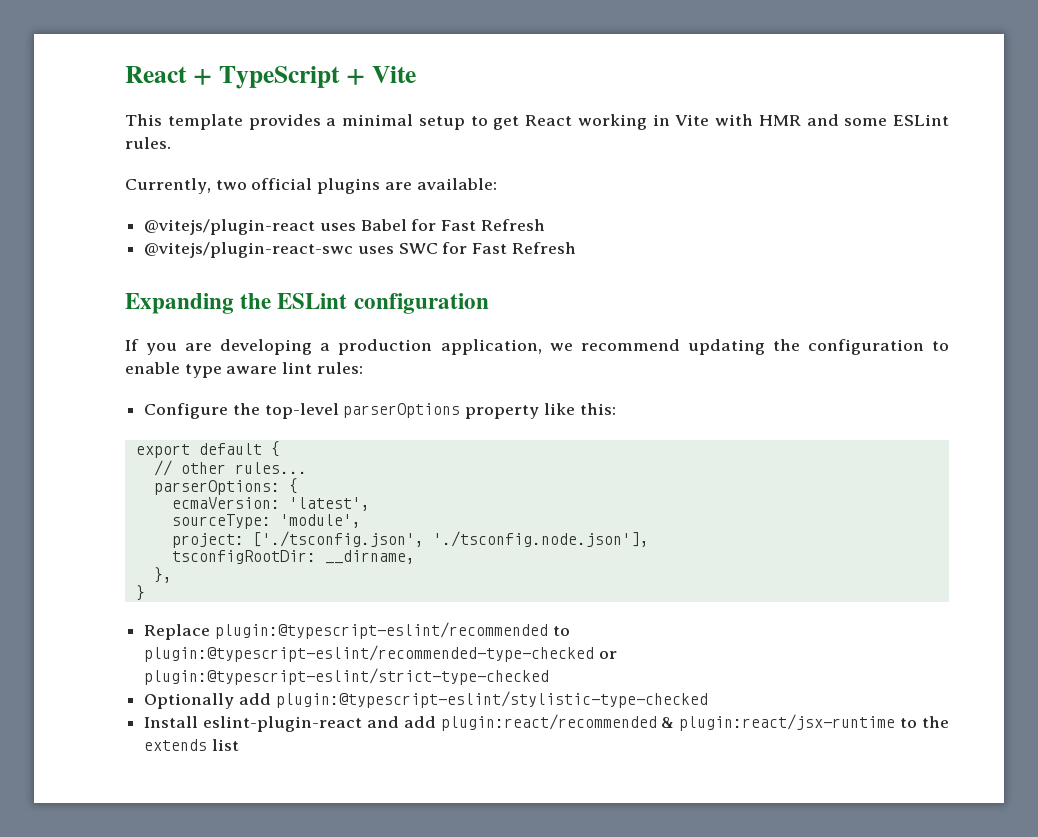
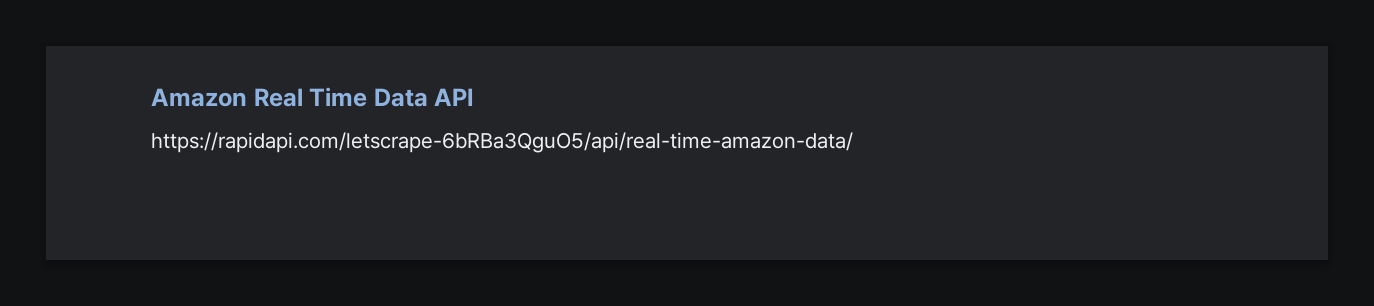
- React + TypeScript + Vite
- This template provides a minimal setup to get React working in Vite with HMR and some ESLint rules.
- Currently, two official plugins are available:
- @vitejs/plugin-react uses Babel for Fast Refresh
- @vitejs/plugin-react-swc uses SWC for Fast Refresh
- Expanding the ESLint configuration
- If you are developing a production application, we recommend updating the configuration to enable type aware lint rules:
- Configure the top-level parserOptions property like this:
- export default {
- // other rules...
- parserOptions: {
- ecmaVersion: 'latest',
- sourceType: 'module',
- project: ['./tsconfig.json', './tsconfig.node.json'],
- tsconfigRootDir: __dirname,
- },
- }
- Replace plugin:@typescript-eslint/recommended to plugin:@typescript-eslint/recommended-type-checked or plugin:@typescript-eslint/strict-type-checked
- Optionally add plugin:@typescript-eslint/stylistic-type-checked
- Install eslint-plugin-react and add plugin:react/recommended & plugin:react/jsx-runtime to the extends list
+ Amazon Real Time Data API
+ https://rapidapi.com/letscrape-6bRBa3QguO5/api/real-time-amazon-data/

